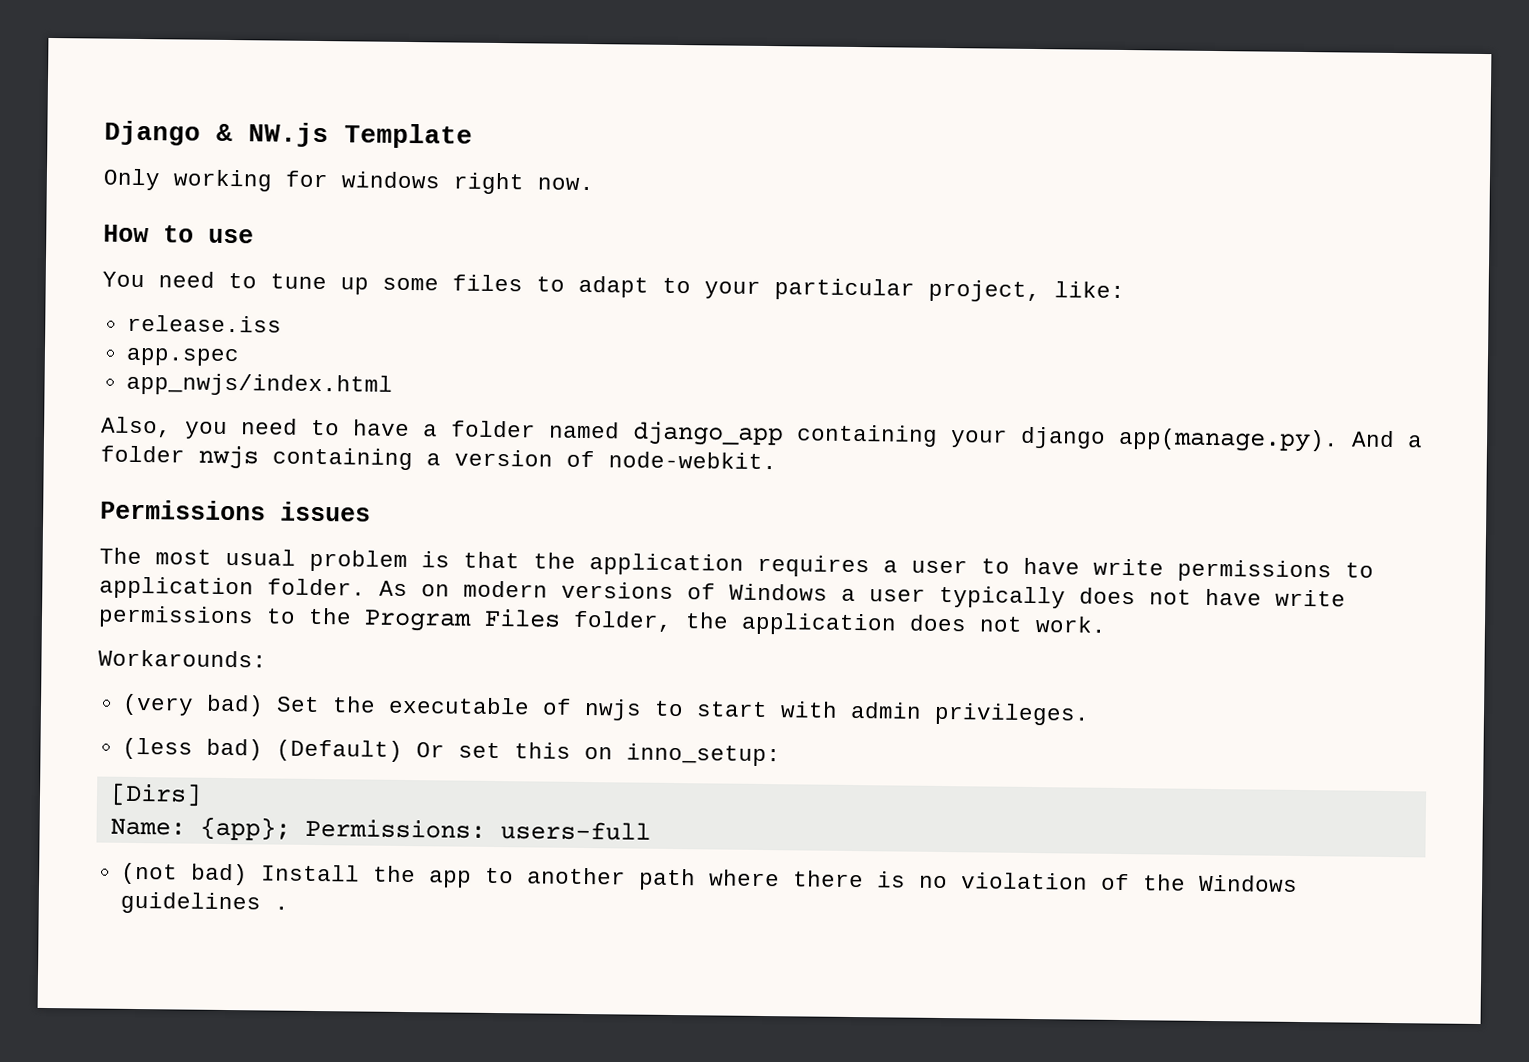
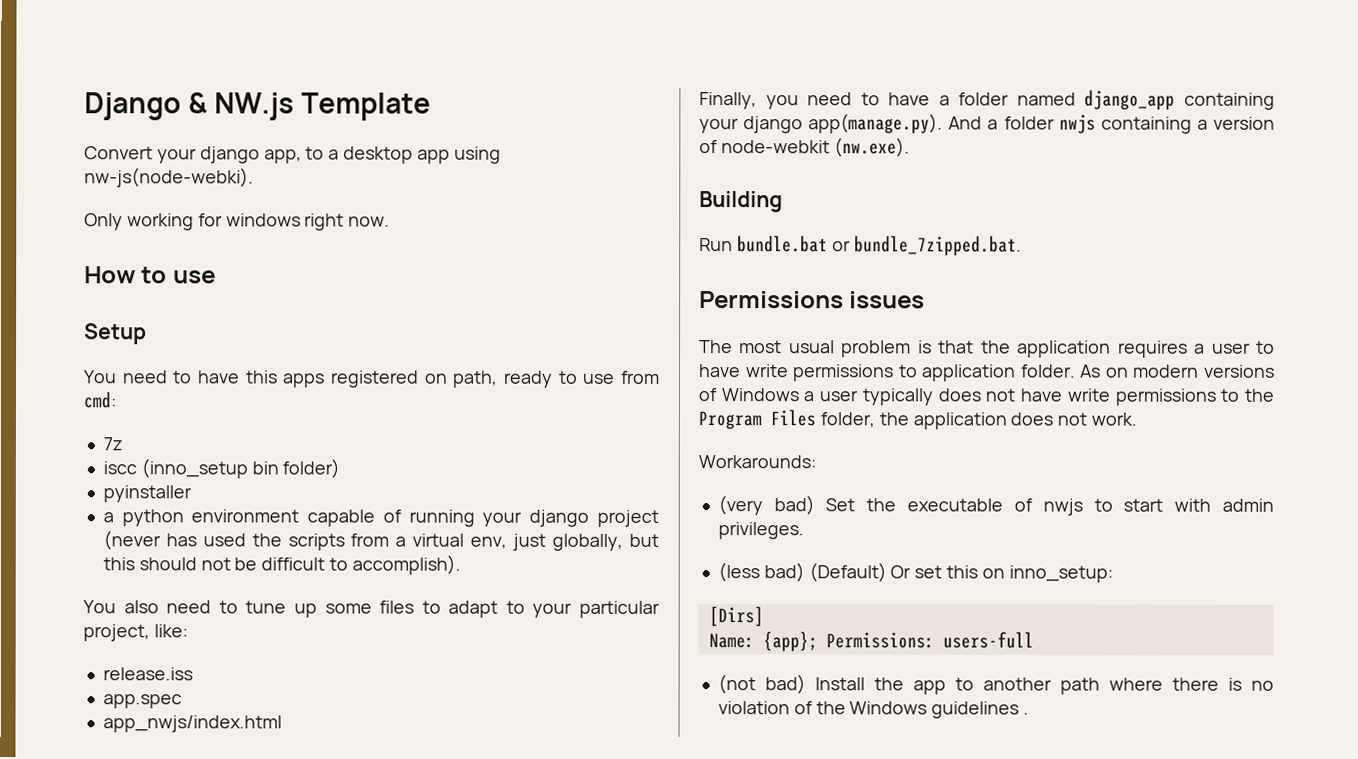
+ Convert your django app, to a desktop app using nw-js(node-webki).
+ Setup
- You need to tune up some files to adapt to your particular project, like:
+ You need to have this apps registered on path, ready to use from cmd:
+ 7z
+ iscc (inno_setup bin folder)
+ pyinstaller
+ a python environment capable of running your django project (never has used the scripts from a virtual env, just globally, but this should not be difficult to accomplish).
+ You also need to tune up some files to adapt to your particular project, like:
- Also, you need to have a folder named django_app containing your django app(manage.py). And a folder nwjs containing a version of node-webkit.
+ Finally, you need to have a folder named django_app containing your django app(manage.py). And a folder nwjs containing a version of node-webkit (nw.exe).
+ Building
+ Run bundle.bat or bundle_7zipped.bat.

